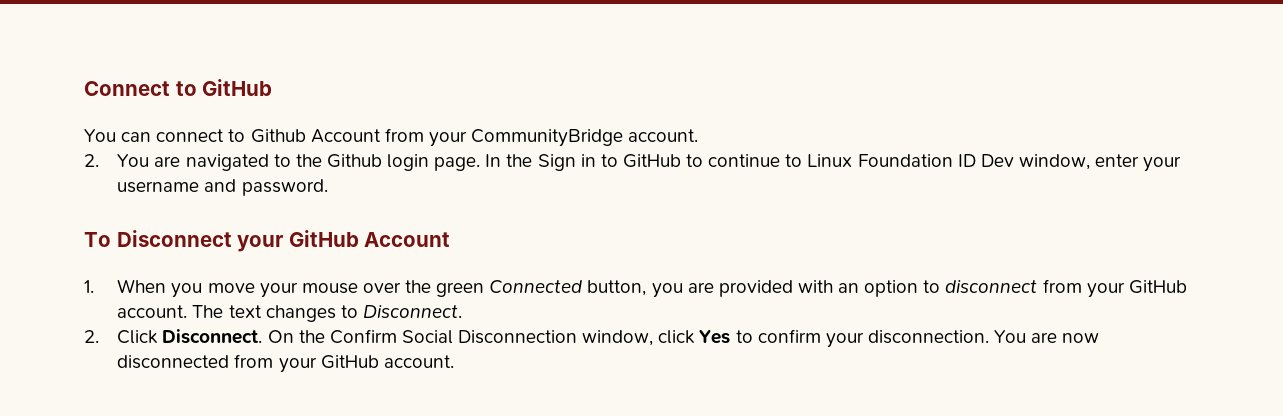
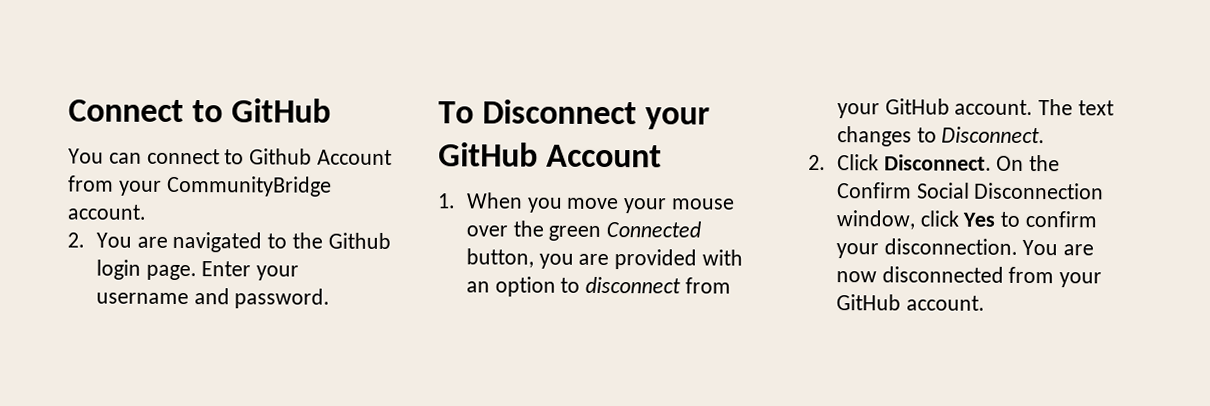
- In the Sign in to GitHub to continue to Linux Foundation ID Dev window, enter your username and password.
+ Enter your username and password.

